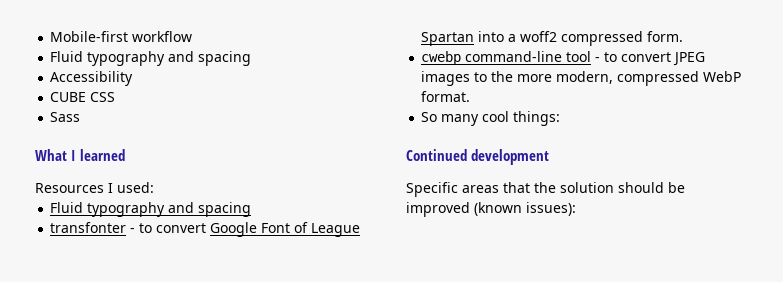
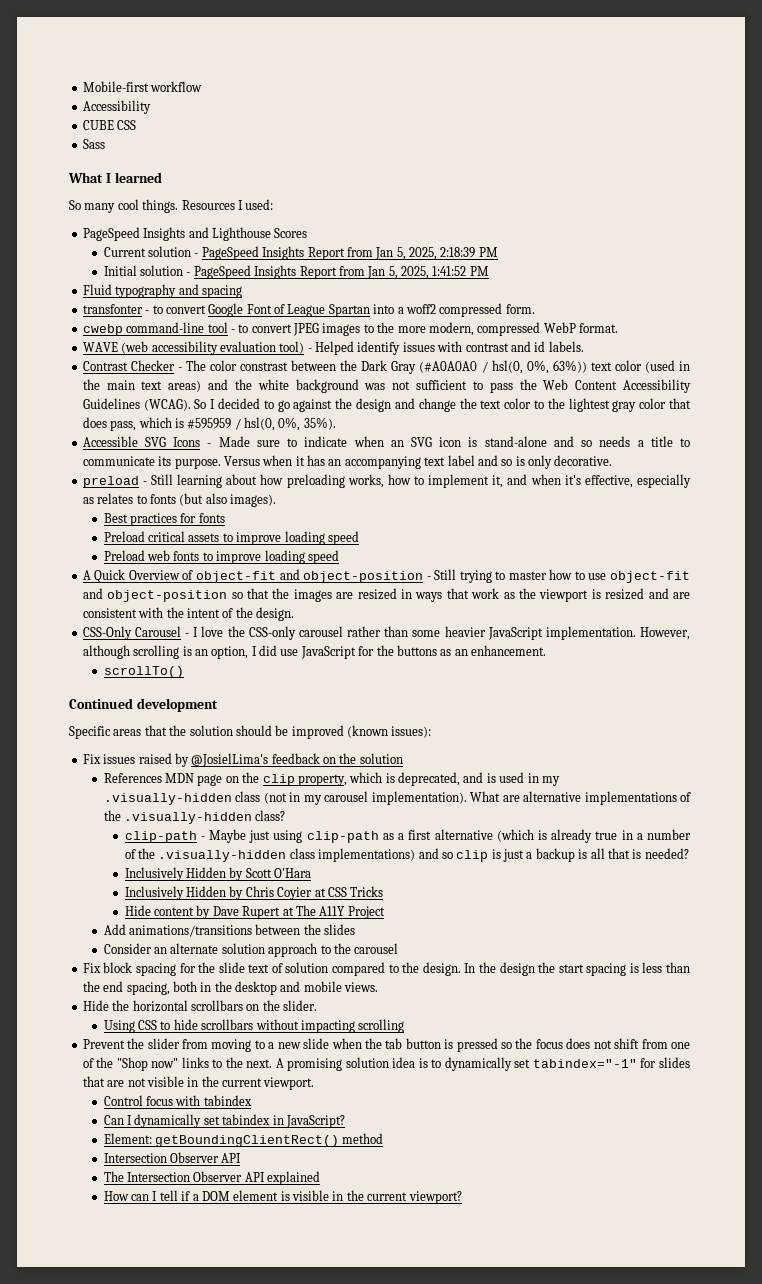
  Mobile-first workflow
- Fluid typography and spacing
+ So many cool things.
+ PageSpeed Insights and Lighthouse Scores
+ Current solution - PageSpeed Insights Report from Jan 5, 2025, 2:18:39 PM
+ Initial solution - PageSpeed Insights Report from Jan 5, 2025, 1:41:52 PM
- So many cool things:
+ WAVE (web accessibility evaluation tool) - Helped identify issues with contrast and id labels.
+ Contrast Checker - The color constrast between the Dark Gray (#A0A0A0 / hsl(0, 0%, 63%)) text color (used in the main text areas) and the white background was not sufficient to pass the Web Content Accessibility Guidelines (WCAG). So I decided to go against the design and change the text color to the lightest gray color that does pass, which is #595959 / hsl(0, 0%, 35%).
+ Accessible SVG Icons - Made sure to indicate when an SVG icon is stand-alone and so needs a title to communicate its purpose. Versus when it has an accompanying text label and so is only decorative.
+ preload - Still learning about how preloading works, how to implement it, and when it's effective, especially as relates to fonts (but also images).
+ Best practices for fonts
+ Preload critical assets to improve loading speed
+ Preload web fonts to improve loading speed
+ A Quick Overview of object-fit and object-position - Still trying to master how to use object-fit and object-position so that the images are resized in ways that work as the viewport is resized and are consistent with the intent of the design.
+ CSS-Only Carousel - I love the CSS-only carousel rather than some heavier JavaScript implementation. However, although scrolling is an option, I did use JavaScript for the buttons as an enhancement.
+ scrollTo()
+ Fix issues raised by @JosielLima's feedback on the solution
+ References MDN page on the clip property, which is deprecated, and is used in my .visually-hidden class (not in my carousel implementation). What are alternative implementations of the .visually-hidden class?
+ clip-path - Maybe just using clip-path as a first alternative (which is already true in a number of the .visually-hidden class implementations) and so clip is just a backup is all that is needed?
+ Inclusively Hidden by Scott O'Hara
+ Inclusively Hidden by Chris Coyier at CSS Tricks
+ Hide content by Dave Rupert at The A11Y Project
+ Add animations/transitions between the slides
+ Consider an alternate solution approach to the carousel
+ Fix block spacing for the slide text of solution compared to the design. In the design the start spacing is less than the end spacing, both in the desktop and mobile views.
+ Hide the horizontal scrollbars on the slider.
+ Using CSS to hide scrollbars without impacting scrolling
+ Prevent the slider from moving to a new slide when the tab button is pressed so the focus does not shift from one of the "Shop now" links to the next. A promising solution idea is to dynamically set tabindex="-1" for slides that are not visible in the current viewport.
+ Control focus with tabindex
+ Can I dynamically set tabindex in JavaScript?
+ Element: getBoundingClientRect() method
+ Intersection Observer API
+ The Intersection Observer API explained
+ How can I tell if a DOM element is visible in the current viewport?

